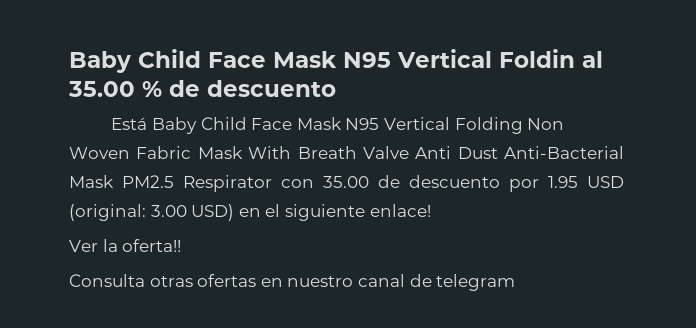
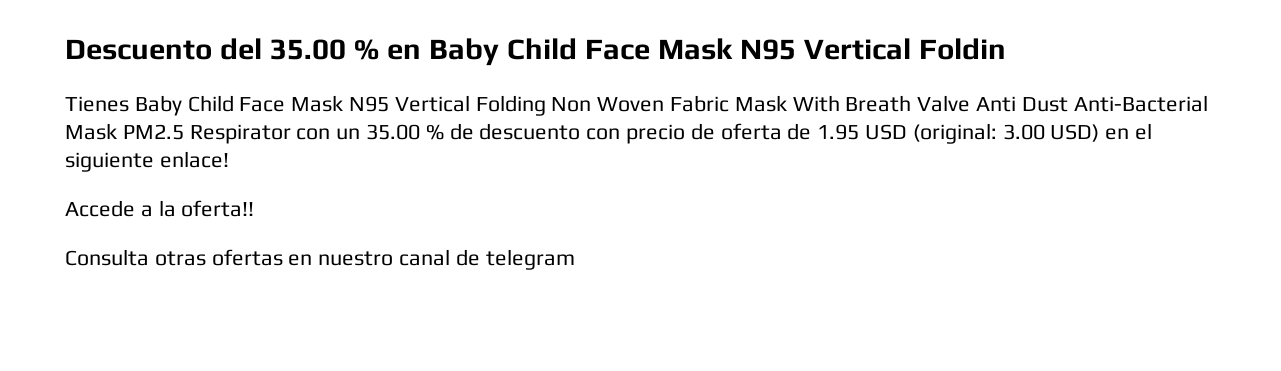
- Baby Child Face Mask N95 Vertical Foldin al 35.00 % de descuento
- Está Baby Child Face Mask N95 Vertical Folding Non Woven Fabric Mask With Breath Valve Anti Dust Anti-Bacterial Mask PM2.5 Respirator con 35.00 de descuento por 1.95 USD (original: 3.00 USD) en el siguiente enlace!
+ Descuento del 35.00 % en Baby Child Face Mask N95 Vertical Foldin
+ Tienes Baby Child Face Mask N95 Vertical Folding Non Woven Fabric Mask With Breath Valve Anti Dust Anti-Bacterial Mask PM2.5 Respirator con un 35.00 % de descuento con precio de oferta de 1.95 USD (original: 3.00 USD) en el siguiente enlace!
- Ver la oferta!!
+ Accede a la oferta!!

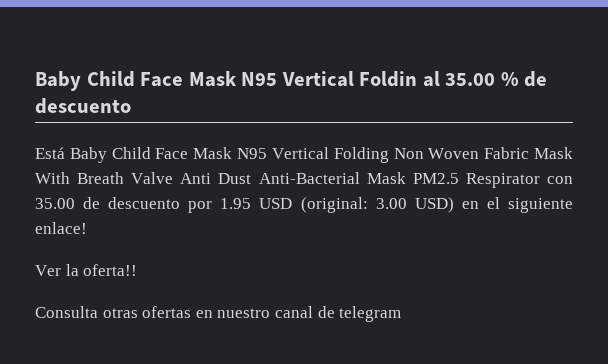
- Descuento del 35.00 % en Baby Child Face Mask N95 Vertical Foldin
- Tienes Baby Child Face Mask N95 Vertical Folding Non Woven Fabric Mask With Breath Valve Anti Dust Anti-Bacterial Mask PM2.5 Respirator con un 35.00 % de descuento con precio de oferta de 1.95 USD (original: 3.00 USD) en el siguiente enlace!
+ Baby Child Face Mask N95 Vertical Foldin al 35.00 % de descuento
+ Está Baby Child Face Mask N95 Vertical Folding Non Woven Fabric Mask With Breath Valve Anti Dust Anti-Bacterial Mask PM2.5 Respirator con 35.00 de descuento por 1.95 USD (original: 3.00 USD) en el siguiente enlace!
- Accede a la oferta!!
+ Ver la oferta!!

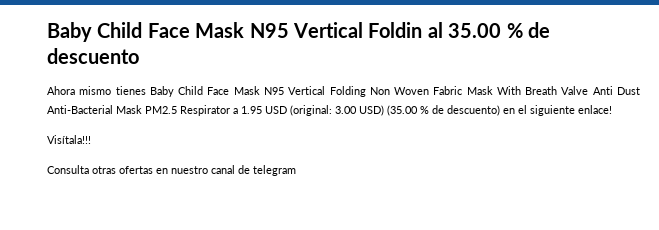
- Está Baby Child Face Mask N95 Vertical Folding Non Woven Fabric Mask With Breath Valve Anti Dust Anti-Bacterial Mask PM2.5 Respirator con 35.00 de descuento por 1.95 USD (original: 3.00 USD) en el siguiente enlace!
+ Ahora mismo tienes Baby Child Face Mask N95 Vertical Folding Non Woven Fabric Mask With Breath Valve Anti Dust Anti-Bacterial Mask PM2.5 Respirator a 1.95 USD (original: 3.00 USD) (35.00 % de descuento) en el siguiente enlace!
- Ver la oferta!!
+ Visítala!!!

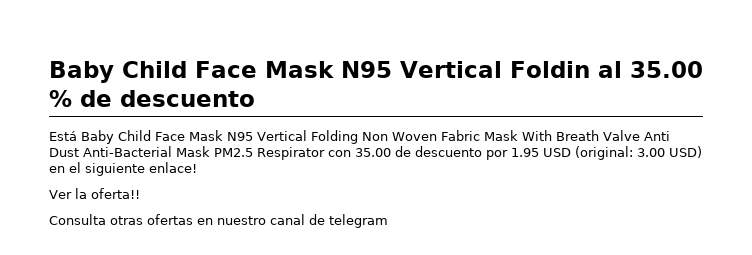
- Ahora mismo tienes Baby Child Face Mask N95 Vertical Folding Non Woven Fabric Mask With Breath Valve Anti Dust Anti-Bacterial Mask PM2.5 Respirator a 1.95 USD (original: 3.00 USD) (35.00 % de descuento) en el siguiente enlace!
+ Está Baby Child Face Mask N95 Vertical Folding Non Woven Fabric Mask With Breath Valve Anti Dust Anti-Bacterial Mask PM2.5 Respirator con 35.00 de descuento por 1.95 USD (original: 3.00 USD) en el siguiente enlace!
- Visítala!!!
+ Ver la oferta!!

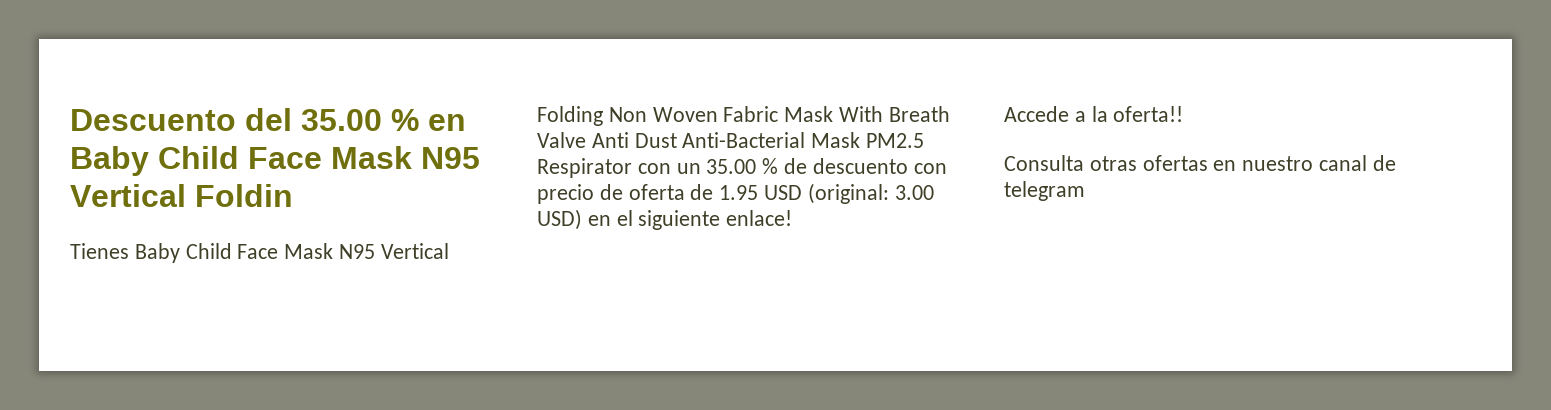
- Baby Child Face Mask N95 Vertical Foldin al 35.00 % de descuento
- Está Baby Child Face Mask N95 Vertical Folding Non Woven Fabric Mask With Breath Valve Anti Dust Anti-Bacterial Mask PM2.5 Respirator con 35.00 de descuento por 1.95 USD (original: 3.00 USD) en el siguiente enlace!
+ Descuento del 35.00 % en Baby Child Face Mask N95 Vertical Foldin
+ Tienes Baby Child Face Mask N95 Vertical Folding Non Woven Fabric Mask With Breath Valve Anti Dust Anti-Bacterial Mask PM2.5 Respirator con un 35.00 % de descuento con precio de oferta de 1.95 USD (original: 3.00 USD) en el siguiente enlace!
- Ver la oferta!!
+ Accede a la oferta!!

